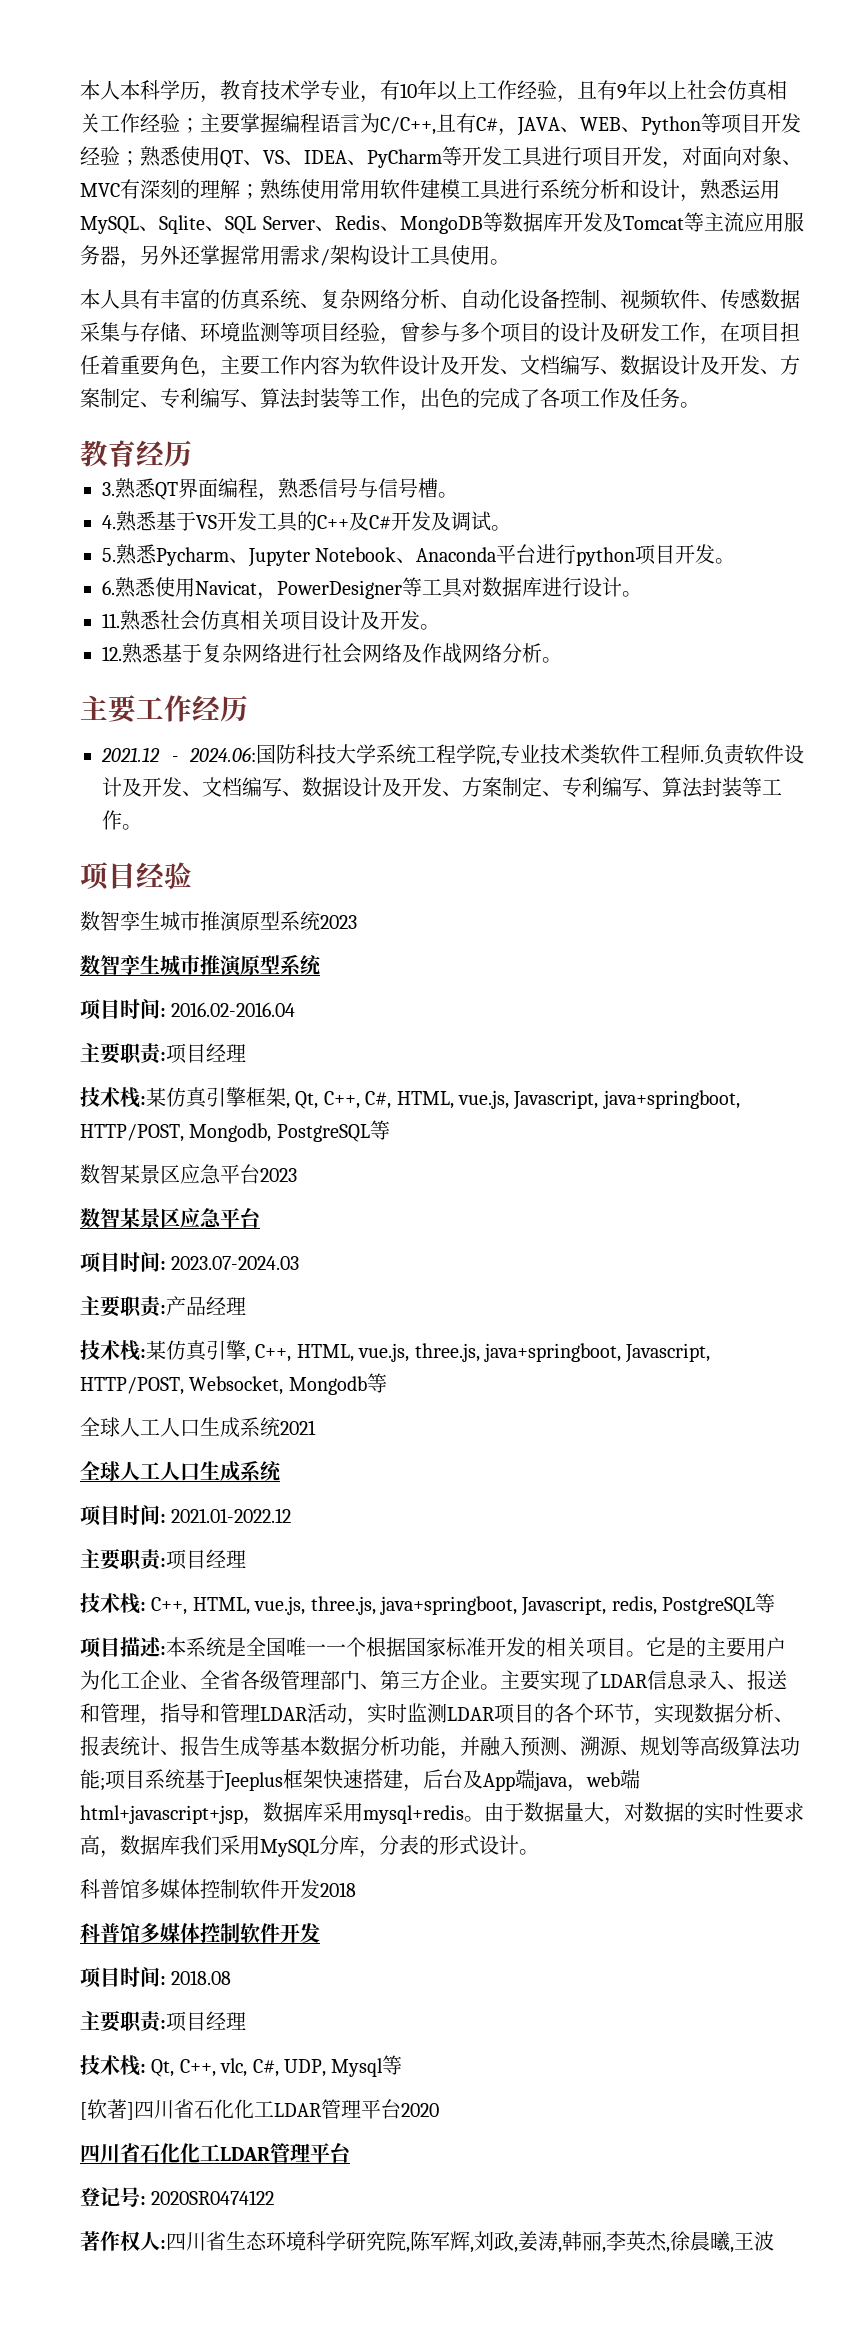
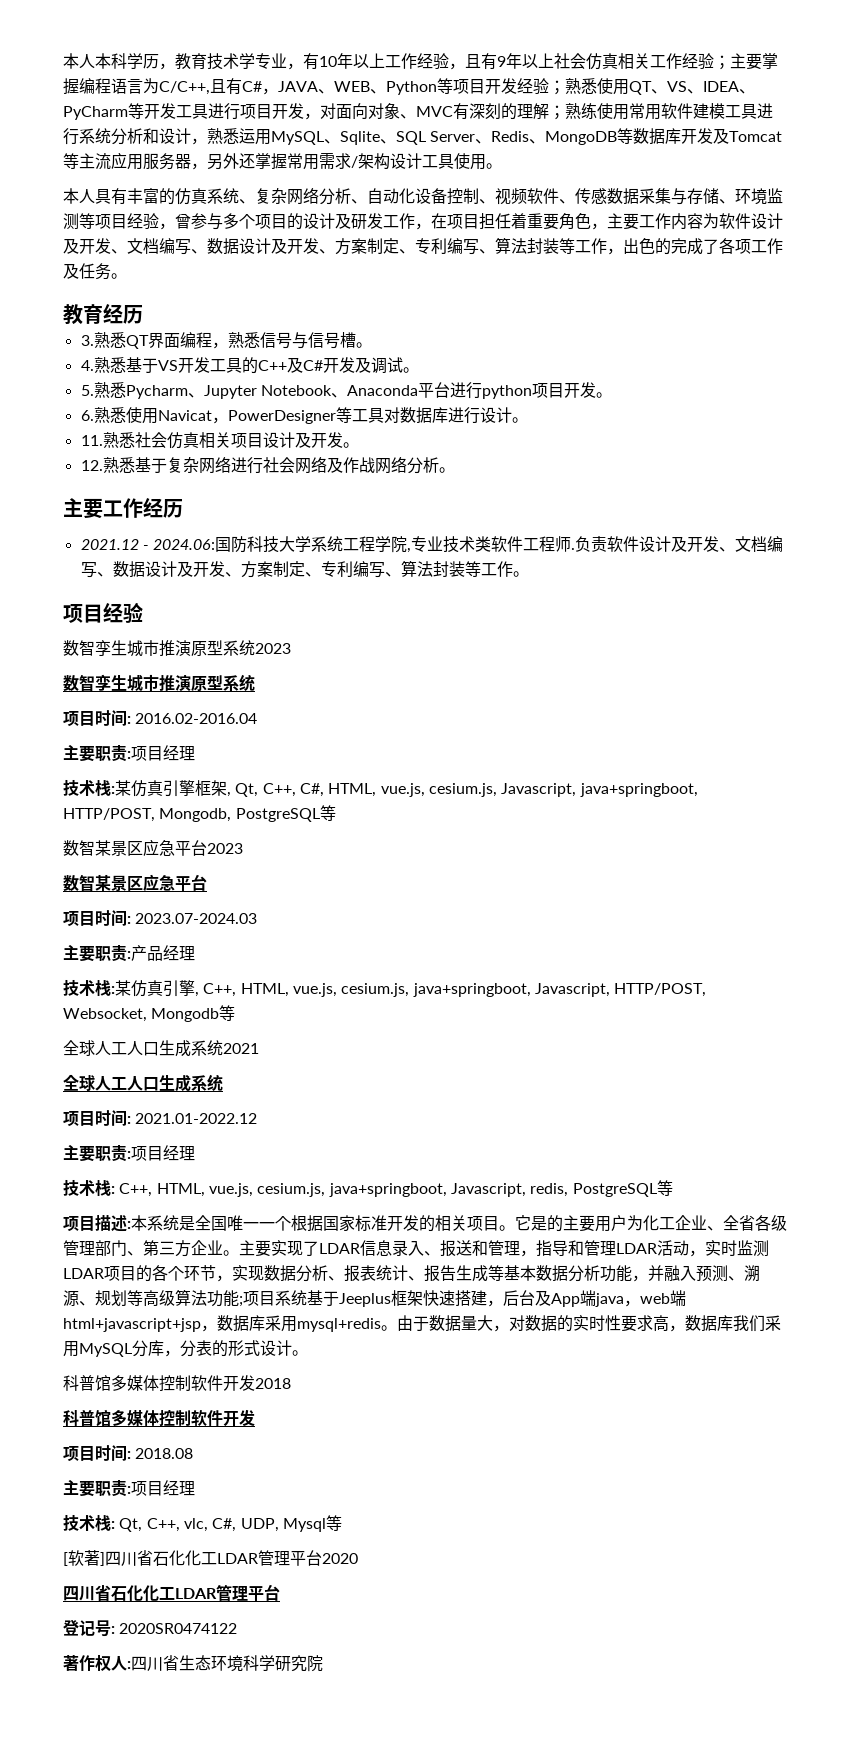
- 技术栈:某仿真引擎框架, Qt, C++, C#, HTML, vue.js, Javascript, java+springboot, HTTP/POST, Mongodb, PostgreSQL等
+ 技术栈:某仿真引擎框架, Qt, C++, C#, HTML, vue.js, cesium.js, Javascript, java+springboot, HTTP/POST, Mongodb, PostgreSQL等
- 技术栈:某仿真引擎, C++, HTML, vue.js, three.js, java+springboot, Javascript, HTTP/POST, Websocket, Mongodb等
+ 技术栈:某仿真引擎, C++, HTML, vue.js, cesium.js, java+springboot, Javascript, HTTP/POST, Websocket, Mongodb等
- 技术栈: C++, HTML, vue.js, three.js, java+springboot, Javascript, redis, PostgreSQL等
+ 技术栈: C++, HTML, vue.js, cesium.js, java+springboot, Javascript, redis, PostgreSQL等
- 著作权人:四川省生态环境科学研究院,陈军辉,刘政,姜涛,韩丽,李英杰,徐晨曦,王波
+ 著作权人:四川省生态环境科学研究院

